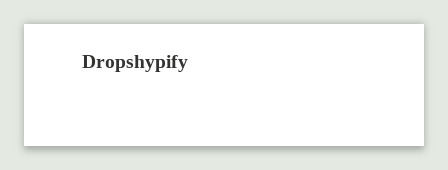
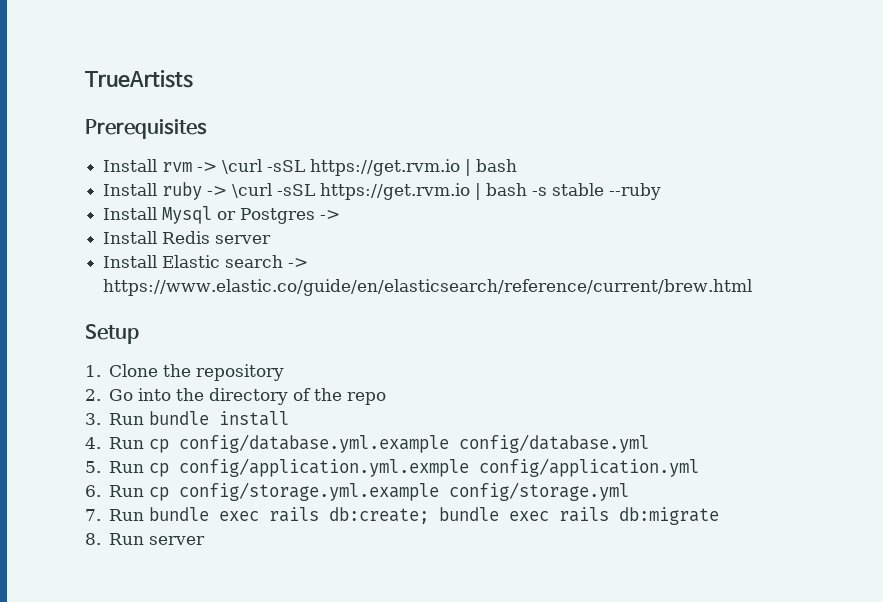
- Dropshypify
+ TrueArtists
+ Prerequisites
+ Install rvm -> \curl -sSL https://get.rvm.io | bash
+ Install ruby -> \curl -sSL https://get.rvm.io | bash -s stable --ruby
+ Install Mysql or Postgres ->
+ Install Redis server
+ Install Elastic search -> https://www.elastic.co/guide/en/elasticsearch/reference/current/brew.html
+ Setup
+ 1. Clone the repository
+ 2. Go into the directory of the repo
+ 3. Run bundle install
+ 4. Run cp config/database.yml.example config/database.yml
+ 5. Run cp config/application.yml.exmple config/application.yml
+ 6. Run cp config/storage.yml.example config/storage.yml
+ 7. Run bundle exec rails db:create; bundle exec rails db:migrate
+ 8. Run server

